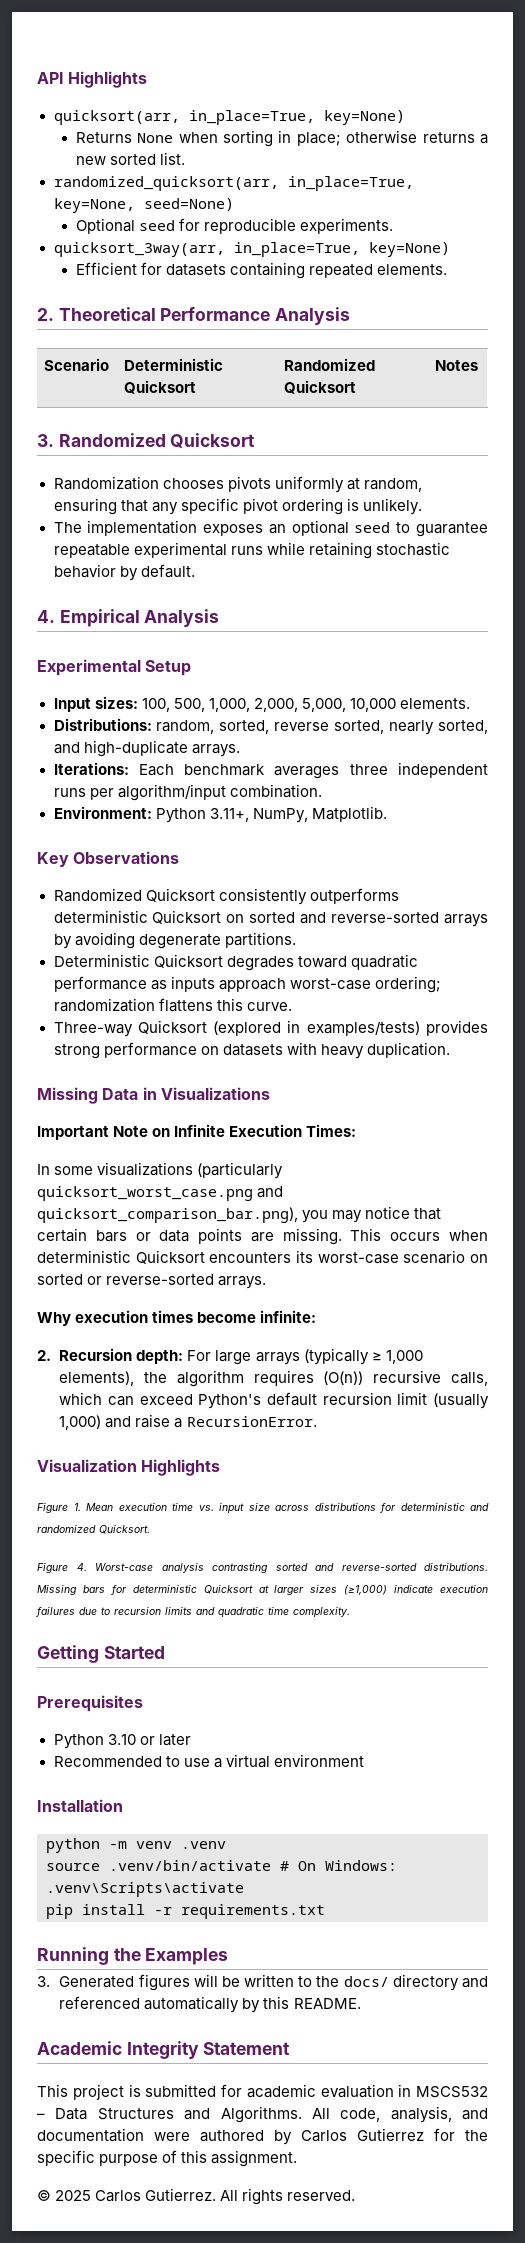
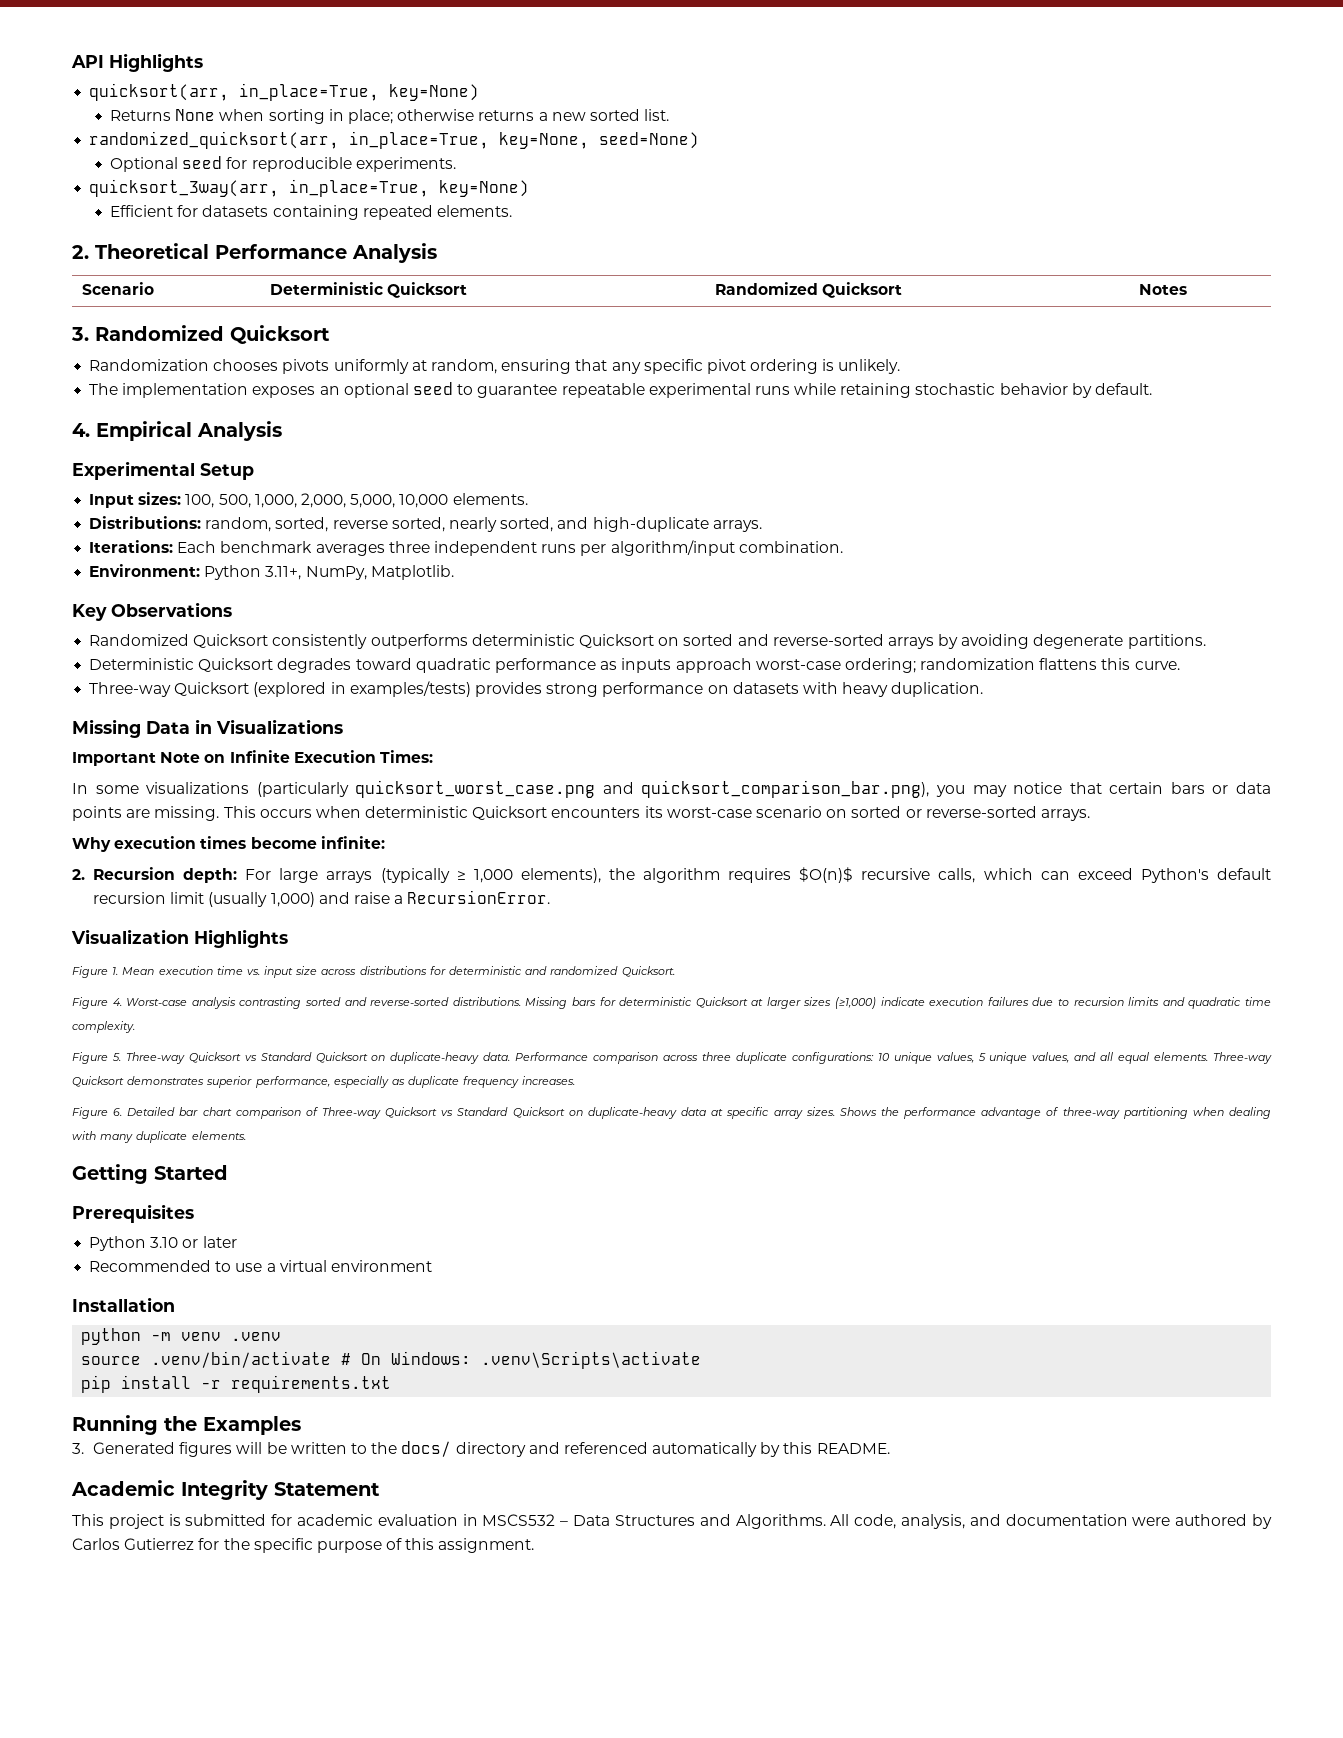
- 2. Recursion depth: For large arrays (typically ≥ 1,000 elements), the algorithm requires (O(n)) recursive calls, which can exceed Python's default recursion limit (usually 1,000) and raise a RecursionError.
+ 2. Recursion depth: For large arrays (typically ≥ 1,000 elements), the algorithm requires $O(n)$ recursive calls, which can exceed Python's default recursion limit (usually 1,000) and raise a RecursionError.
+ Figure 5. Three-way Quicksort vs Standard Quicksort on duplicate-heavy data. Performance comparison across three duplicate configurations: 10 unique values, 5 unique values, and all equal elements. Three-way Quicksort demonstrates superior performance, especially as duplicate frequency increases.
+ Figure 6. Detailed bar chart comparison of Three-way Quicksort vs Standard Quicksort on duplicate-heavy data at specific array sizes. Shows the performance advantage of three-way partitioning when dealing with many duplicate elements.
- © 2025 Carlos Gutierrez. All rights reserved.

